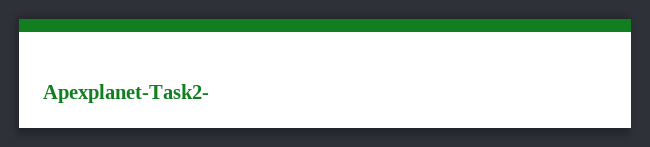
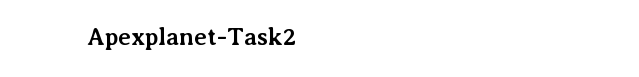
- Apexplanet-Task2-
+ Apexplanet-Task2

